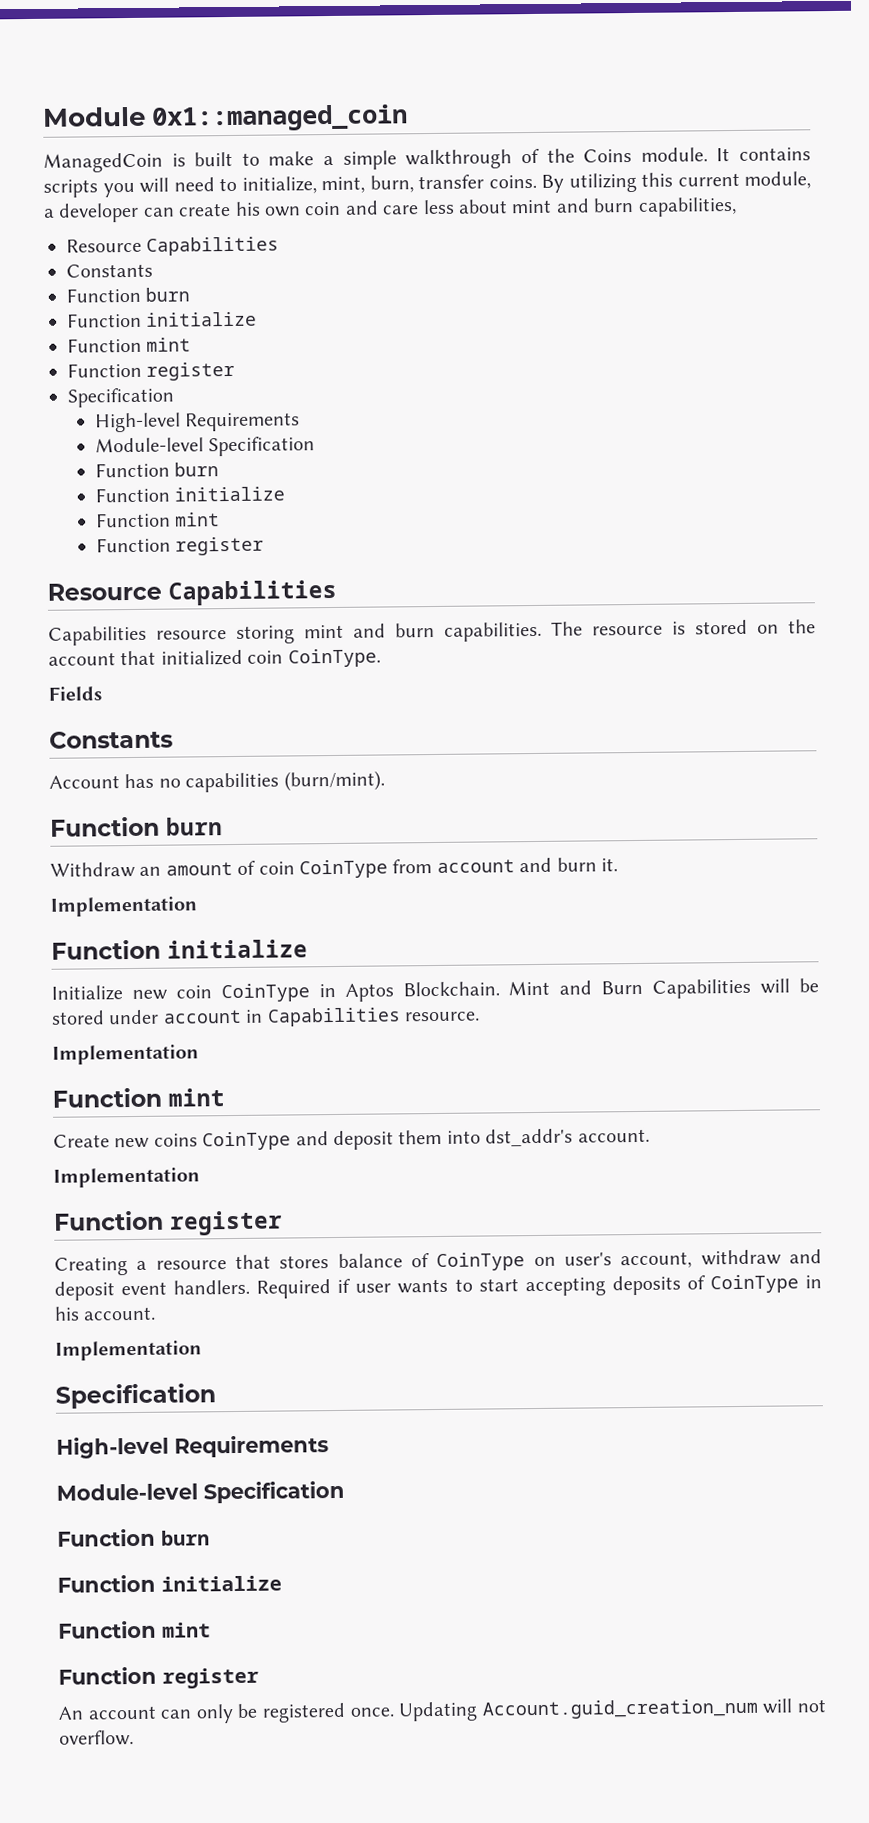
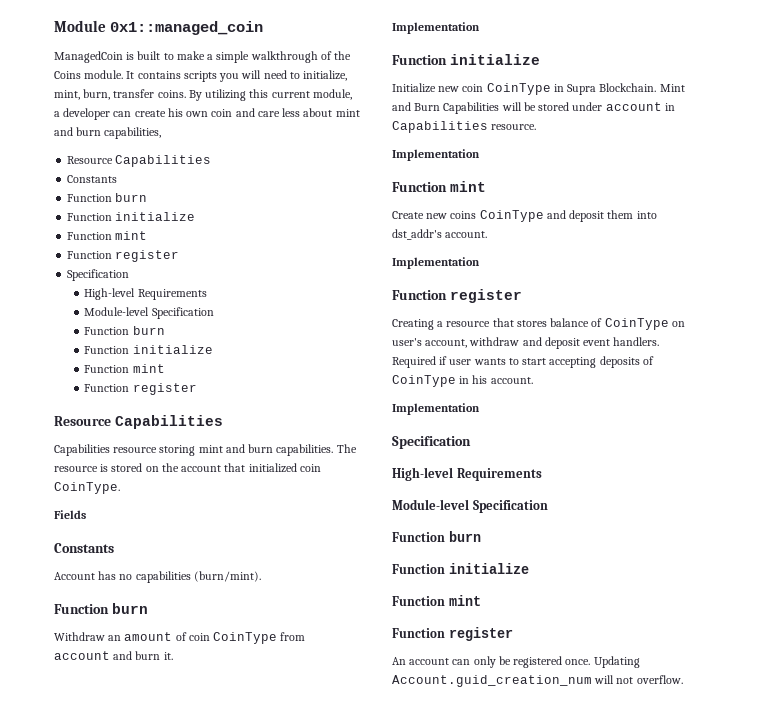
- Initialize new coin CoinType in Aptos Blockchain.
+ Initialize new coin CoinType in Supra Blockchain.

